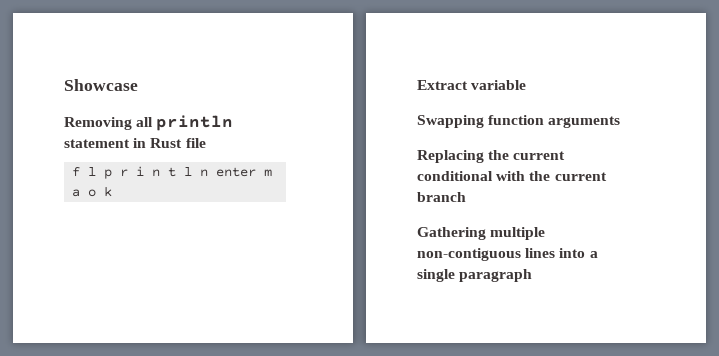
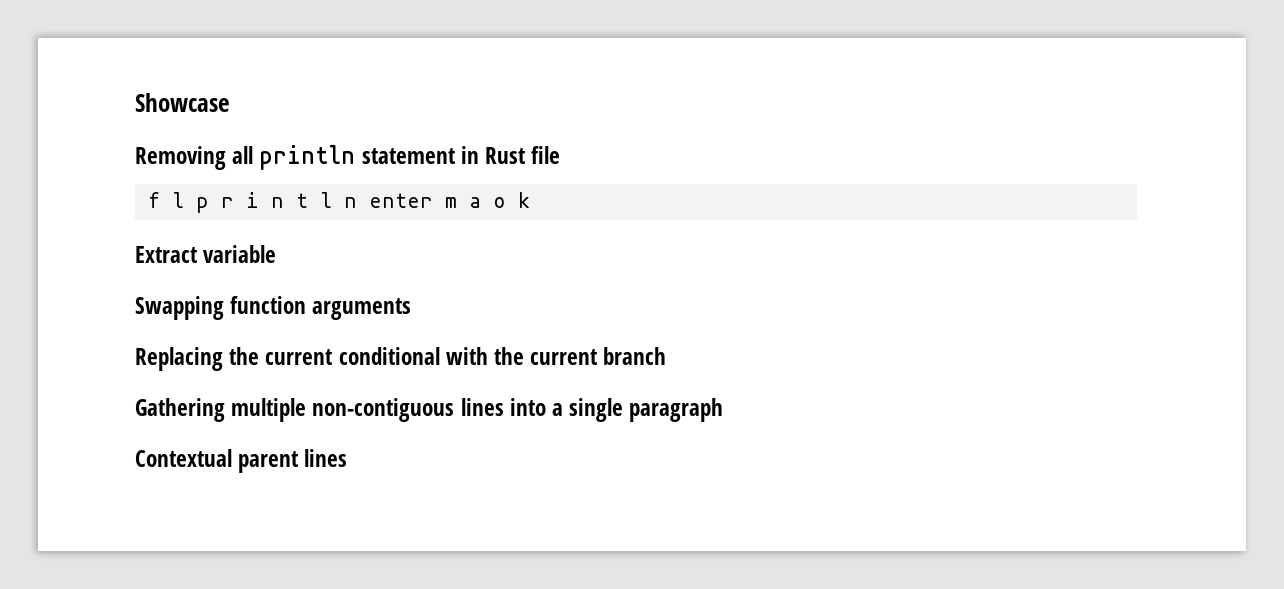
+ Contextual parent lines

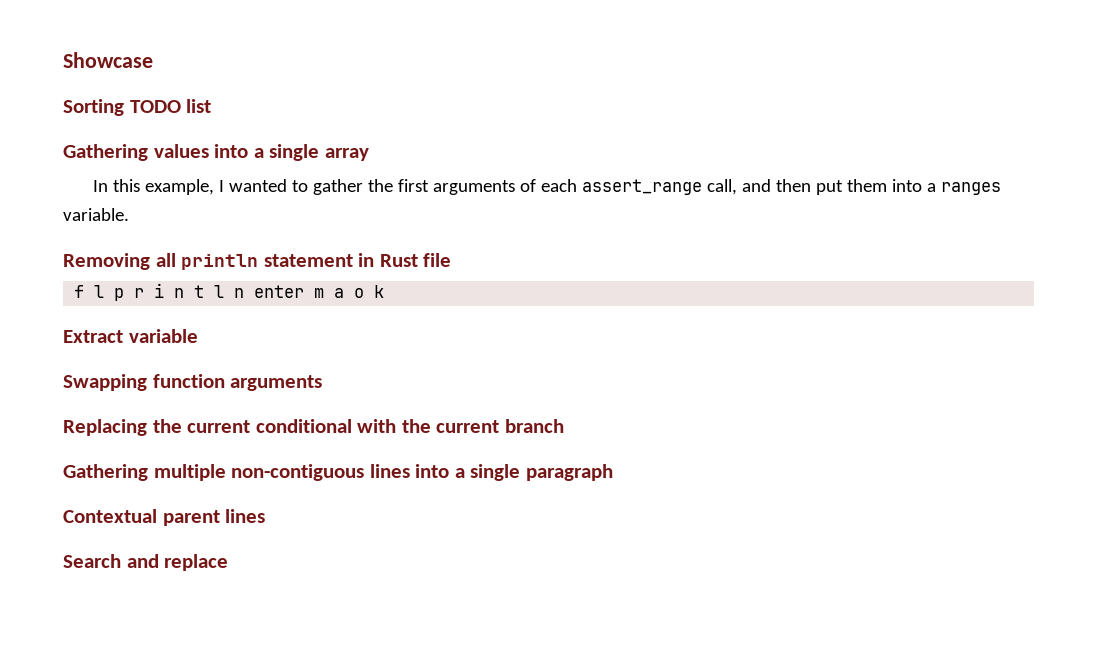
+ Sorting TODO list
+ Gathering values into a single array
+ In this example, I wanted to gather the first arguments of each assert_range call, and then put them into a ranges variable.
+ Search and replace

